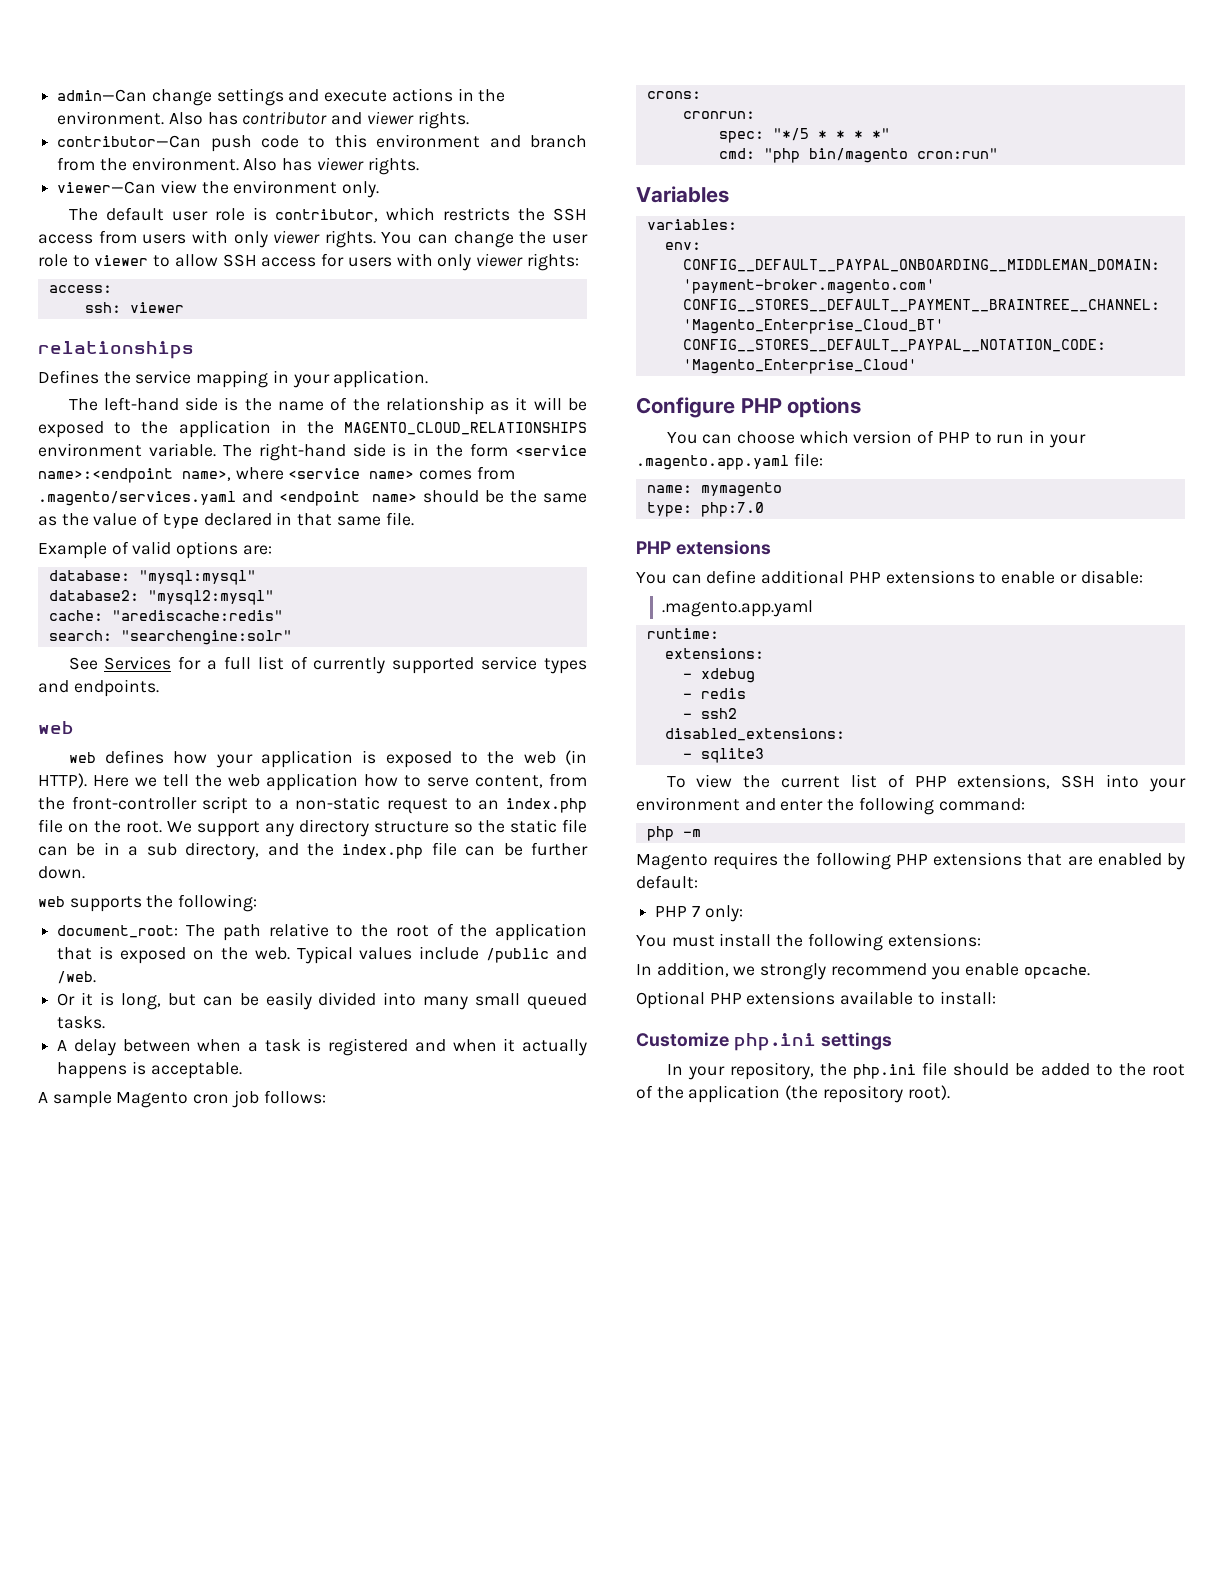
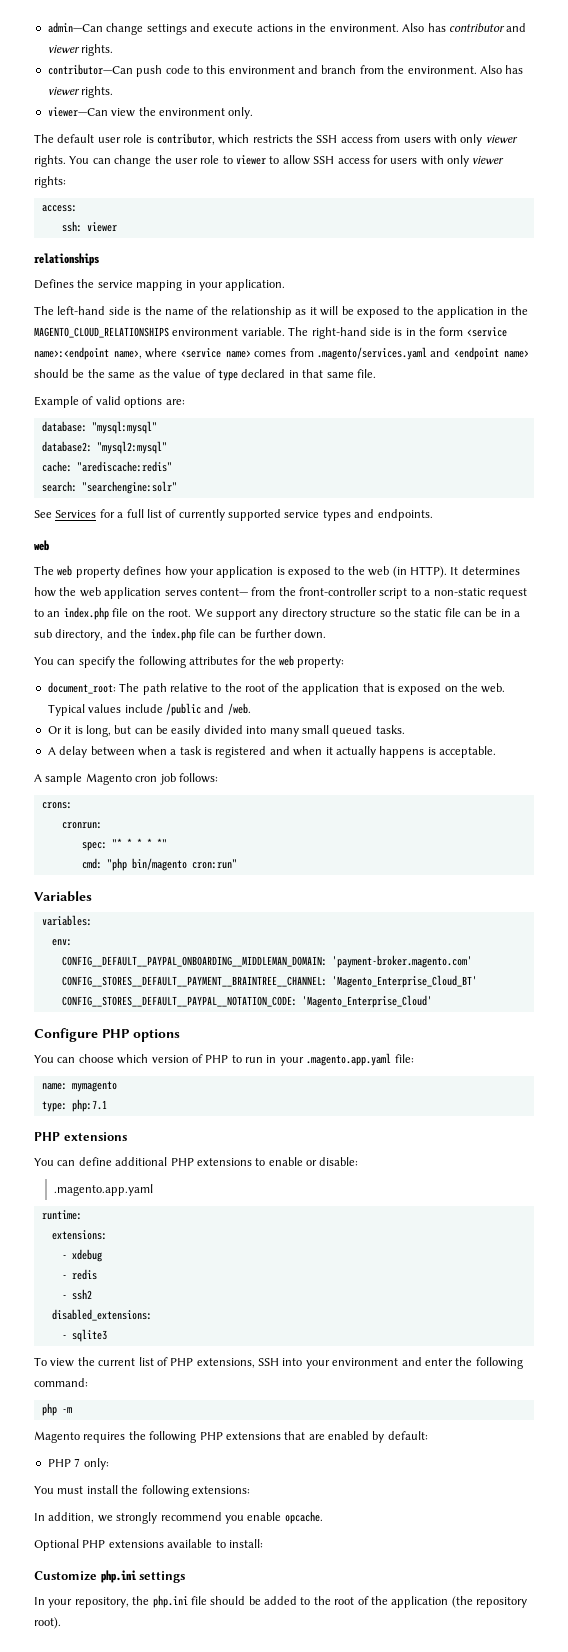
- web defines how your application is exposed to the web (in HTTP).
+ The web property defines how your application is exposed to the web (in HTTP).
- Here we tell the web application how to serve content, from the front-controller script to a non-static request to an index.php file on the root.
+ It determines how the web application serves content— from the front-controller script to a non-static request to an index.php file on the root.
- web supports the following:
+ You can specify the following attributes for the web property:
- spec: "*/5 * * * *"
+ spec: "* * * * *"
- type: php:7.0
+ type: php:7.1

